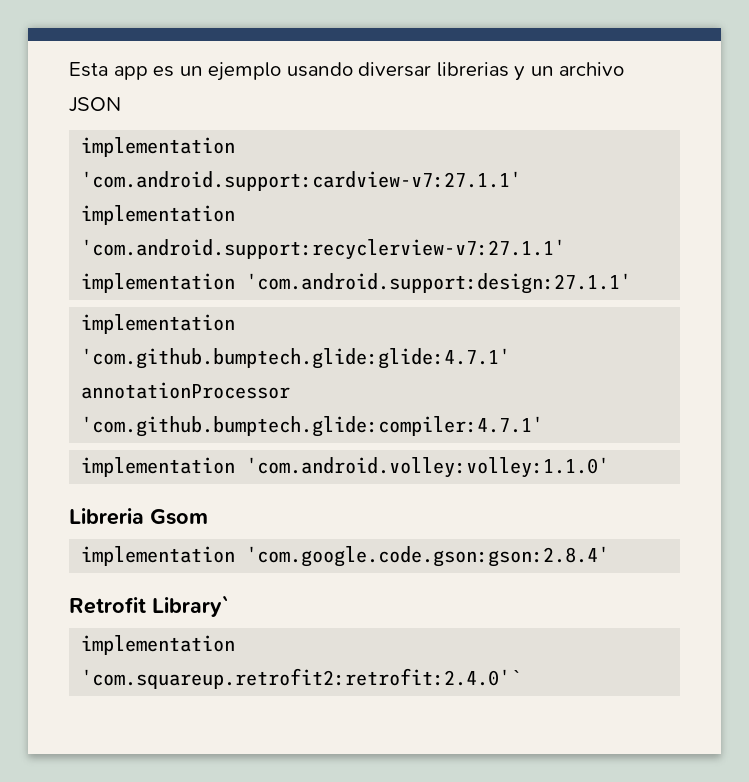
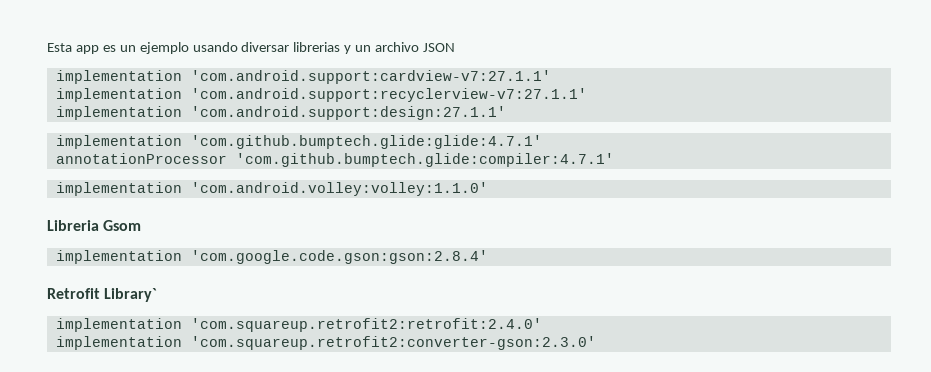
- implementation 'com.squareup.retrofit2:retrofit:2.4.0'`
+ implementation 'com.squareup.retrofit2:retrofit:2.4.0'
+ implementation 'com.squareup.retrofit2:converter-gson:2.3.0'

